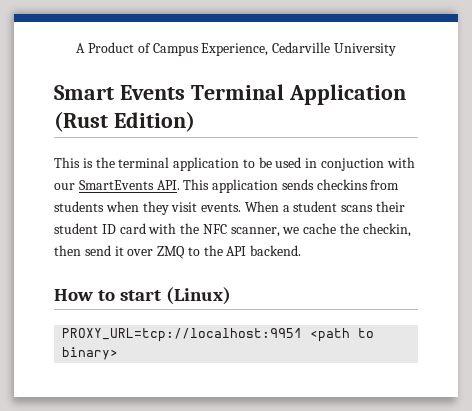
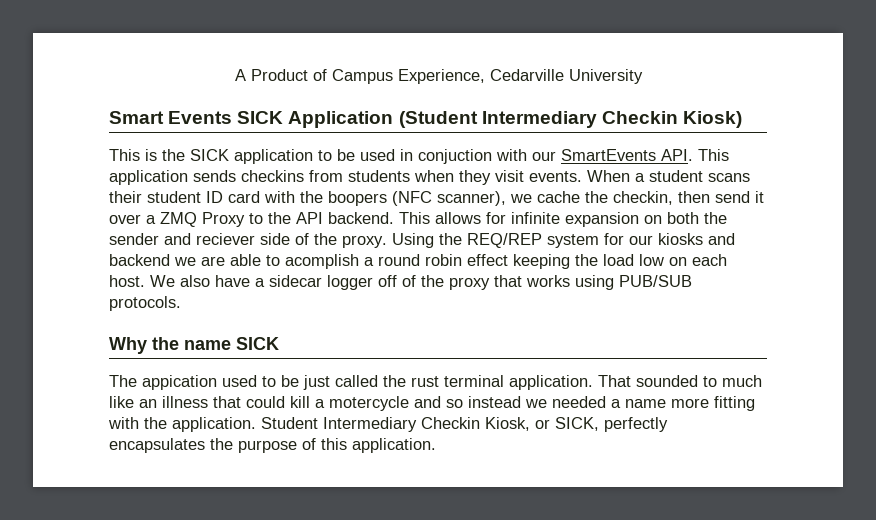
- Smart Events Terminal Application (Rust Edition)
+ Smart Events SICK Application (Student Intermediary Checkin Kiosk)
- This is the terminal application to be used in conjuction with our SmartEvents API. This application sends checkins from students when they visit events.
+ This is the SICK application to be used in conjuction with our SmartEvents API. This application sends checkins from students when they visit events.
- When a student scans their student ID card with the NFC scanner, we cache the checkin, then send it over ZMQ to the API backend.
- How to start (Linux)
- PROXY_URL=tcp://localhost:9951 <path to binary>
+ When a student scans their student ID card with the boopers (NFC scanner), we cache the checkin, then send it over a ZMQ Proxy to the API backend. This allows for infinite expansion on both the sender and reciever side of the proxy. Using the REQ/REP system for our kiosks and backend we are able to acomplish a round robin effect keeping the load low on each host. We also have a sidecar logger off of the proxy that works using PUB/SUB protocols.
+ Why the name SICK
+ The appication used to be just called the rust terminal application. That sounded to much like an illness that could kill a motercycle and so instead we needed a name more fitting with the application. Student Intermediary Checkin Kiosk, or SICK, perfectly encapsulates the purpose of this application.

